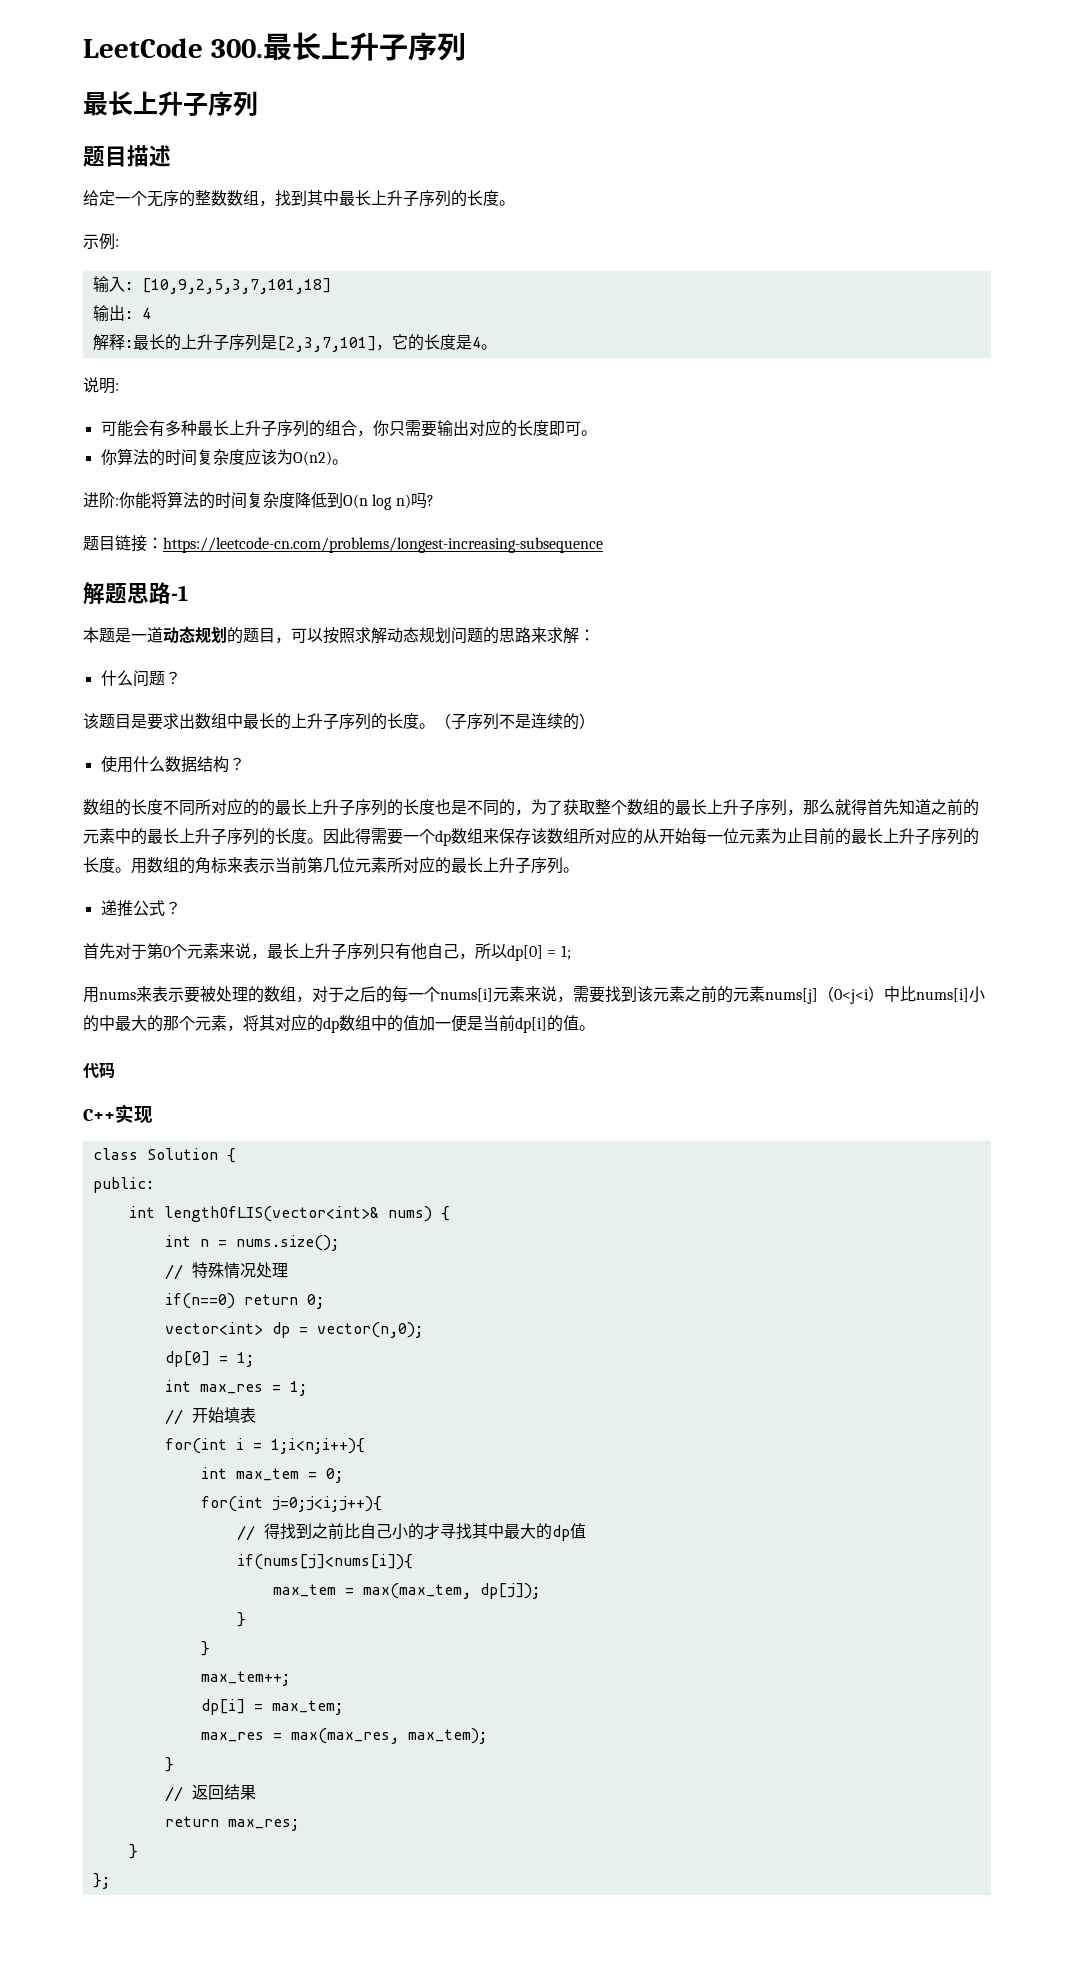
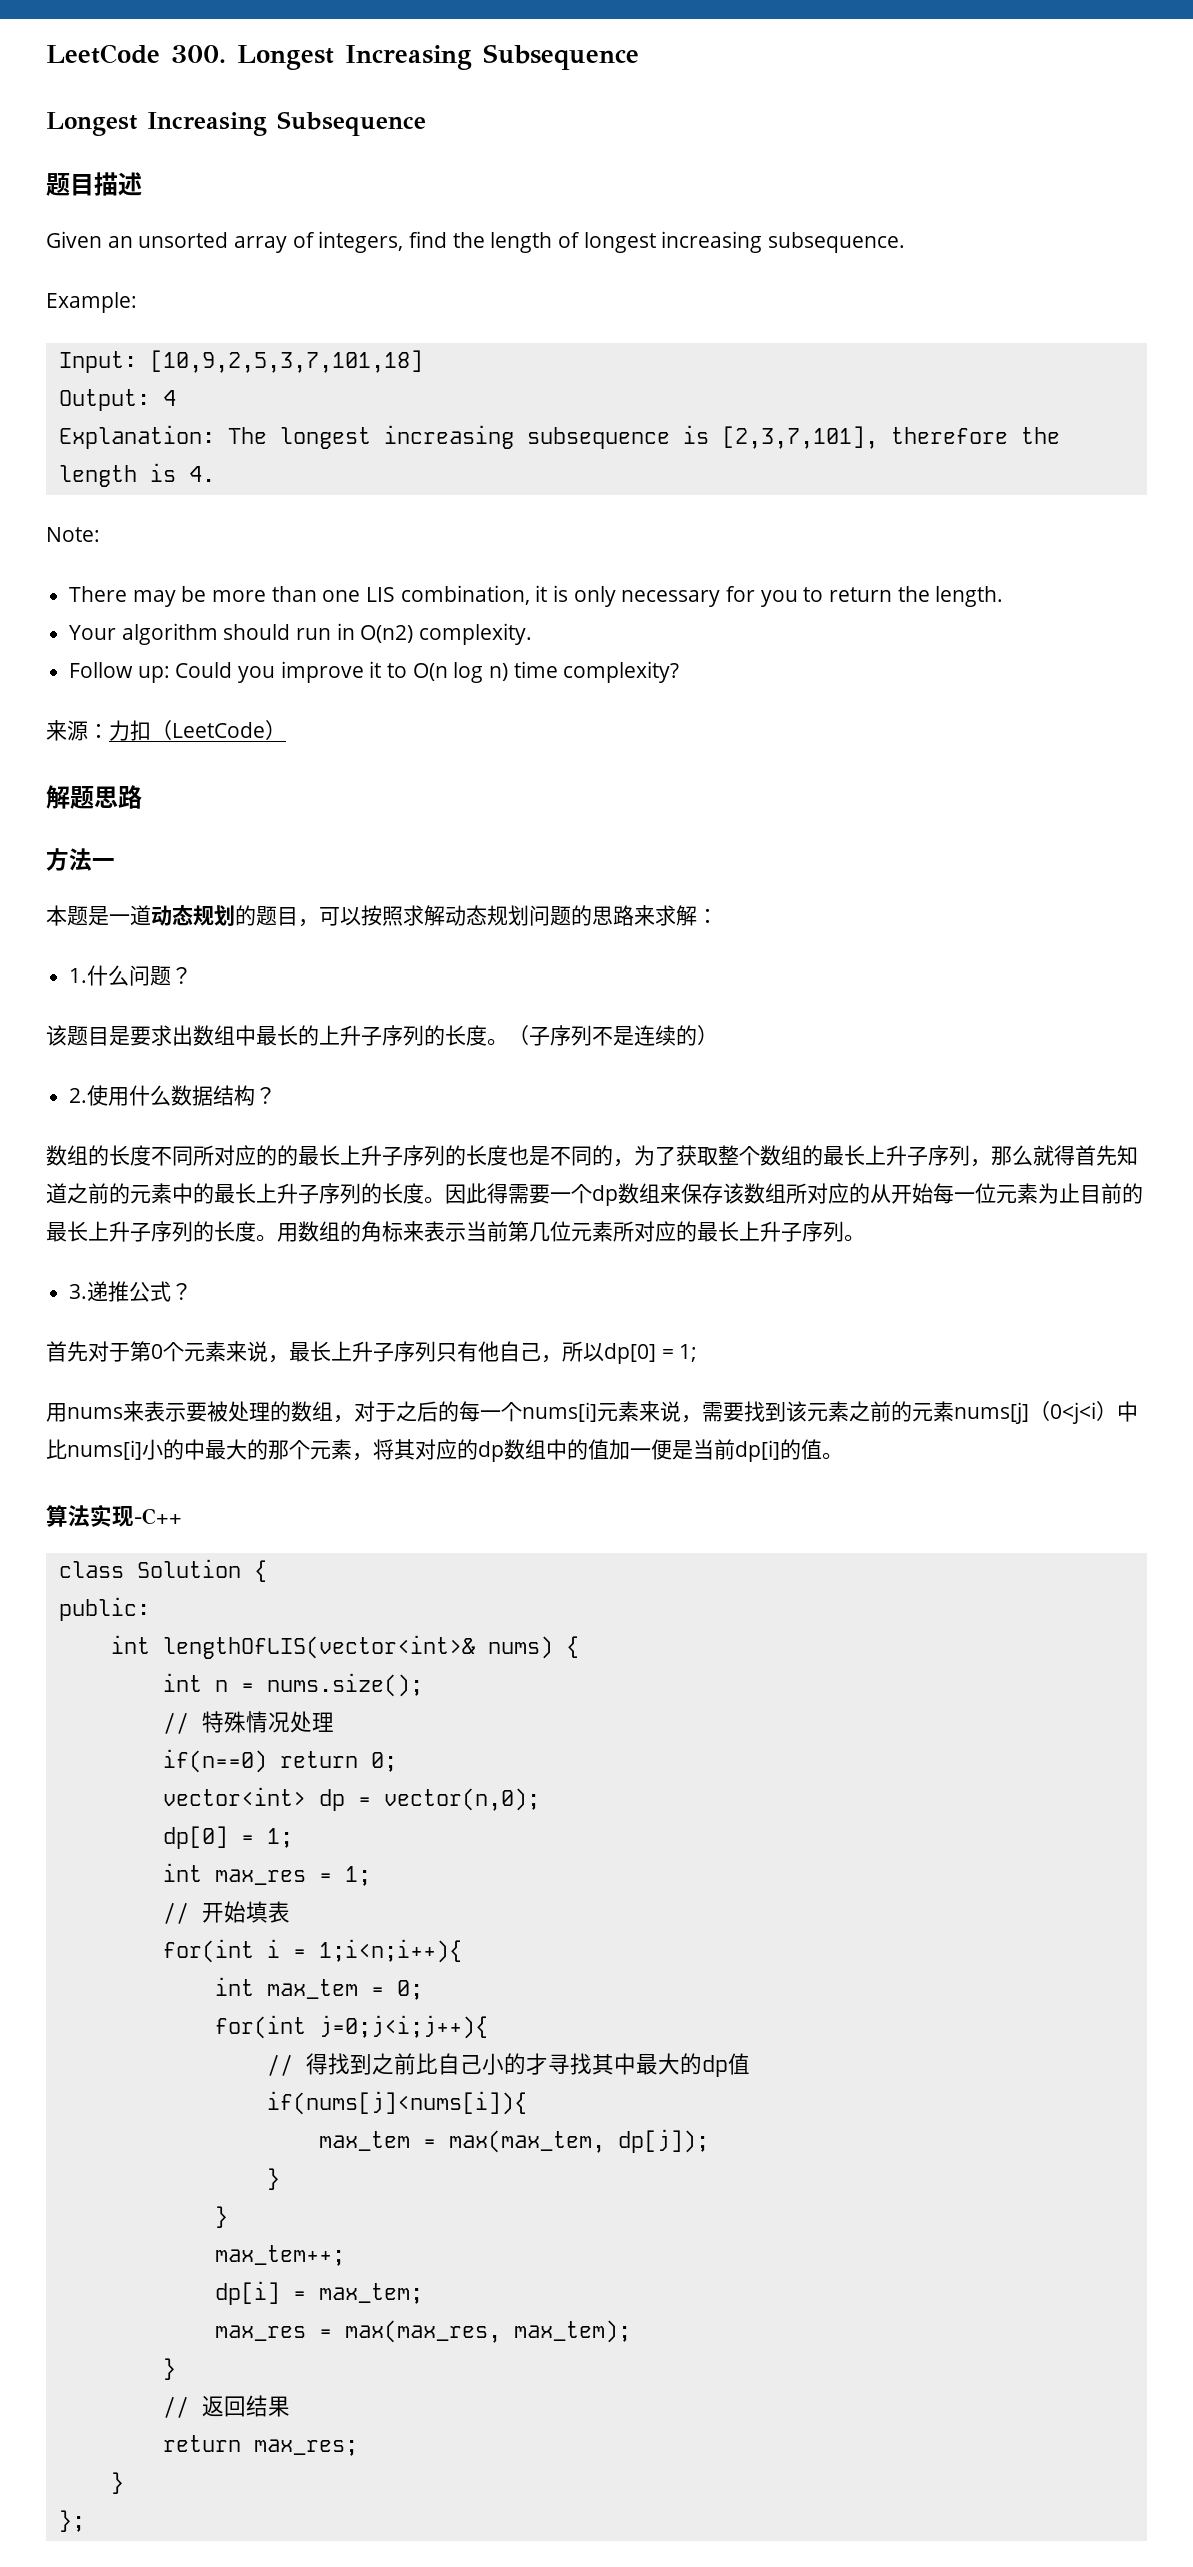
- LeetCode 300.最长上升子序列
- 最长上升子序列
+ LeetCode 300. Longest Increasing Subsequence
+ Longest Increasing Subsequence
  题目描述
- 给定一个无序的整数数组，找到其中最长上升子序列的长度。
- 示例:
- 输入: [10,9,2,5,3,7,101,18]
+ Given an unsorted array of integers, find the length of longest increasing subsequence.
+ Example:
+ Input: [10,9,2,5,3,7,101,18]
- 输出: 4
+ Output: 4
- 解释:最长的上升子序列是[2,3,7,101]，它的长度是4。
- 说明:
- 可能会有多种最长上升子序列的组合，你只需要输出对应的长度即可。
- 你算法的时间复杂度应该为O(n2)。
- 进阶:你能将算法的时间复杂度降低到O(n log n)吗?
- 题目链接：https://leetcode-cn.com/problems/longest-increasing-subsequence
+ Explanation: The longest increasing subsequence is [2,3,7,101], therefore the length is 4.
+ Note:
+ There may be more than one LIS combination, it is only necessary for you to return the length.
+ Your algorithm should run in O(n2) complexity.
+ Follow up: Could you improve it to O(n log n) time complexity?
+ 来源：力扣（LeetCode）
- 解题思路-1
+ 解题思路
+ 方法一
- 什么问题？
+ 1.什么问题？
- 使用什么数据结构？
+ 2.使用什么数据结构？
- 递推公式？
+ 3.递推公式？
- 代码
- C++实现
+ 算法实现-C++

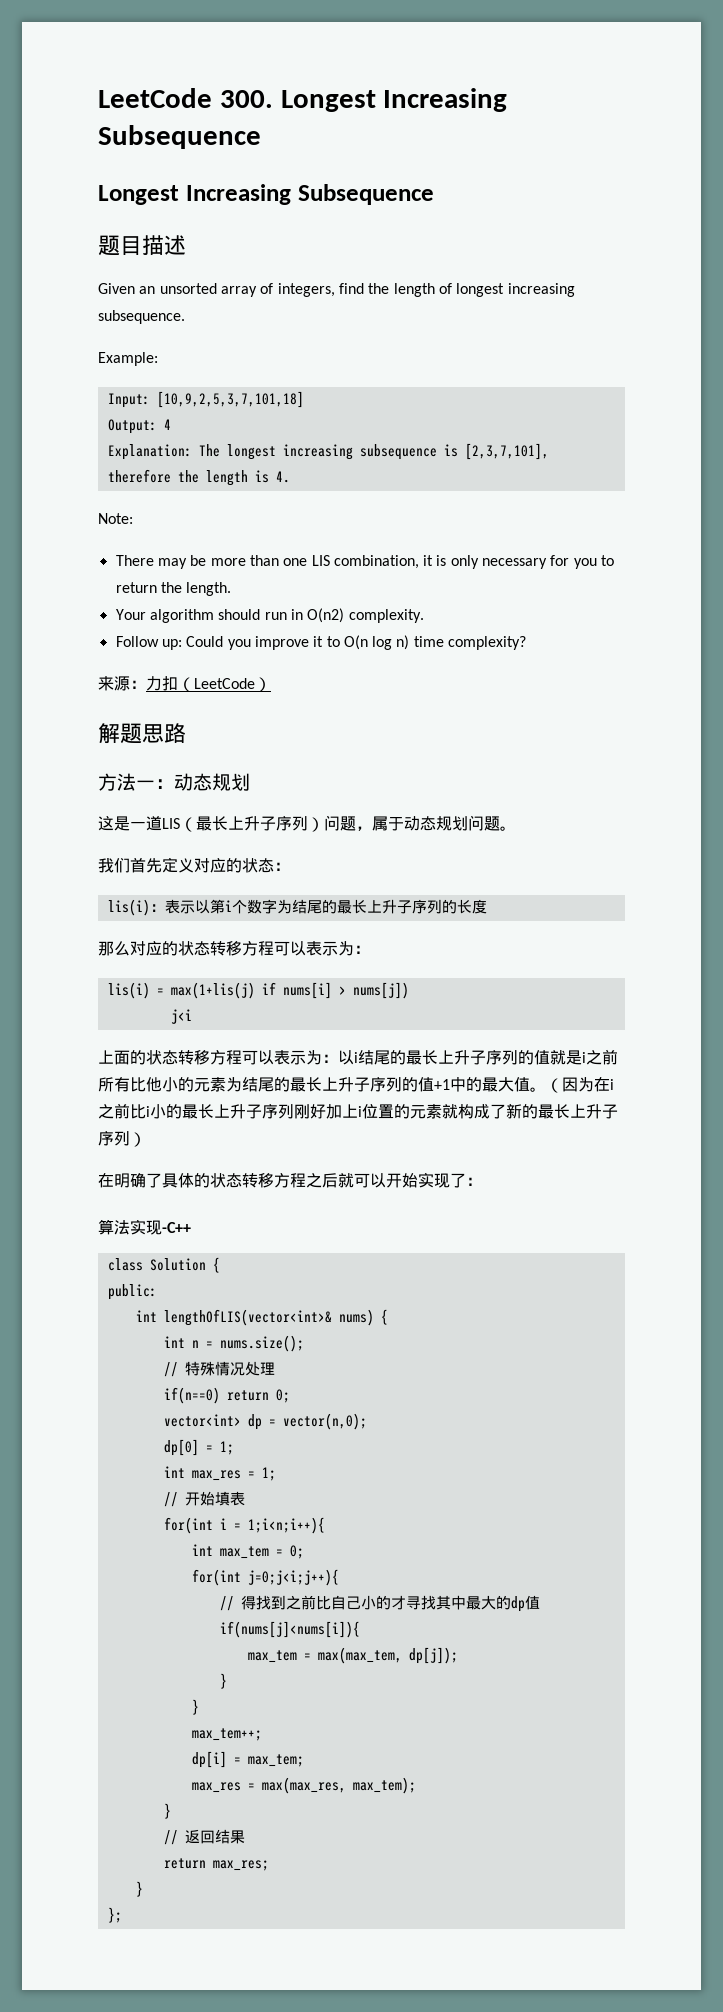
- 方法一
- 本题是一道动态规划的题目，可以按照求解动态规划问题的思路来求解：
- 1.什么问题？
- 该题目是要求出数组中最长的上升子序列的长度。（子序列不是连续的）
- 2.使用什么数据结构？
- 数组的长度不同所对应的的最长上升子序列的长度也是不同的，为了获取整个数组的最长上升子序列，那么就得首先知道之前的元素中的最长上升子序列的长度。因此得需要一个dp数组来保存该数组所对应的从开始每一位元素为止目前的最长上升子序列的长度。用数组的角标来表示当前第几位元素所对应的最长上升子序列。
- 3.递推公式？
- 首先对于第0个元素来说，最长上升子序列只有他自己，所以dp[0] = 1;
- 用nums来表示要被处理的数组，对于之后的每一个nums[i]元素来说，需要找到该元素之前的元素nums[j]（0<j<i）中比nums[i]小的中最大的那个元素，将其对应的dp数组中的值加一便是当前dp[i]的值。
+ 方法一：动态规划
+ 这是一道LIS（最长上升子序列）问题，属于动态规划问题。
+ 我们首先定义对应的状态：
+ lis(i)：表示以第i个数字为结尾的最长上升子序列的长度
+ 那么对应的状态转移方程可以表示为：
+ lis(i) = max(1+lis(j) if nums[i] > nums[j])
+ j<i
+ 上面的状态转移方程可以表示为：以i结尾的最长上升子序列的值就是i之前所有比他小的元素为结尾的最长上升子序列的值+1中的最大值。（因为在i之前比i小的最长上升子序列刚好加上i位置的元素就构成了新的最长上升子序列）
+ 在明确了具体的状态转移方程之后就可以开始实现了：

